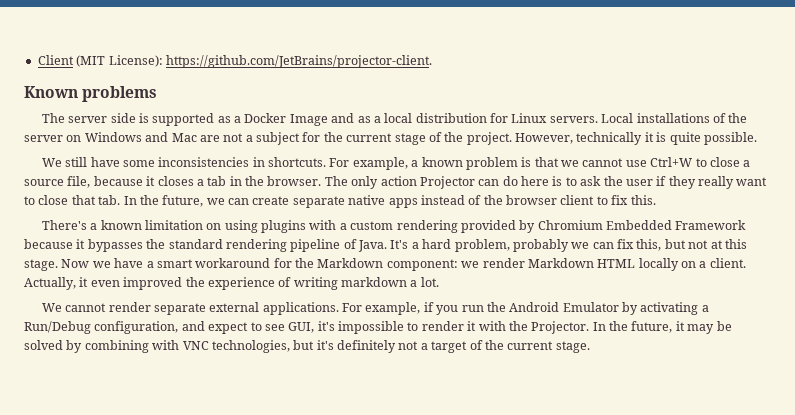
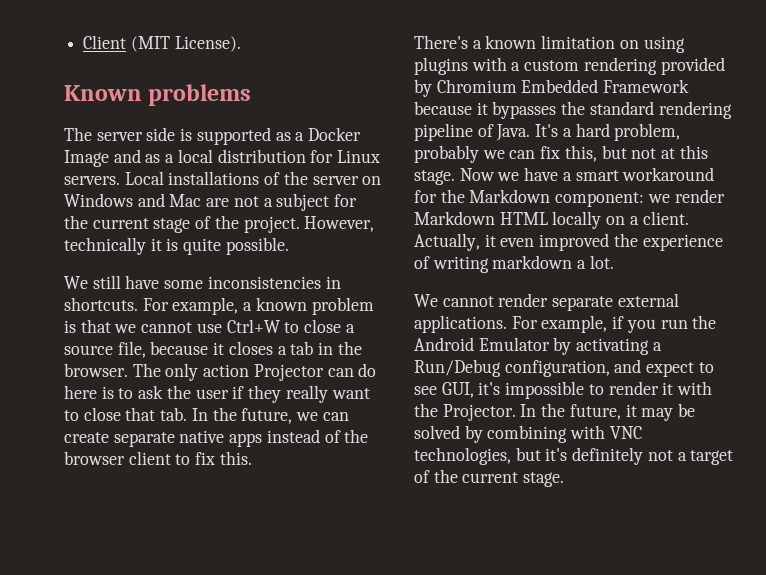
- Client (MIT License): https://github.com/JetBrains/projector-client.
+ Client (MIT License).

